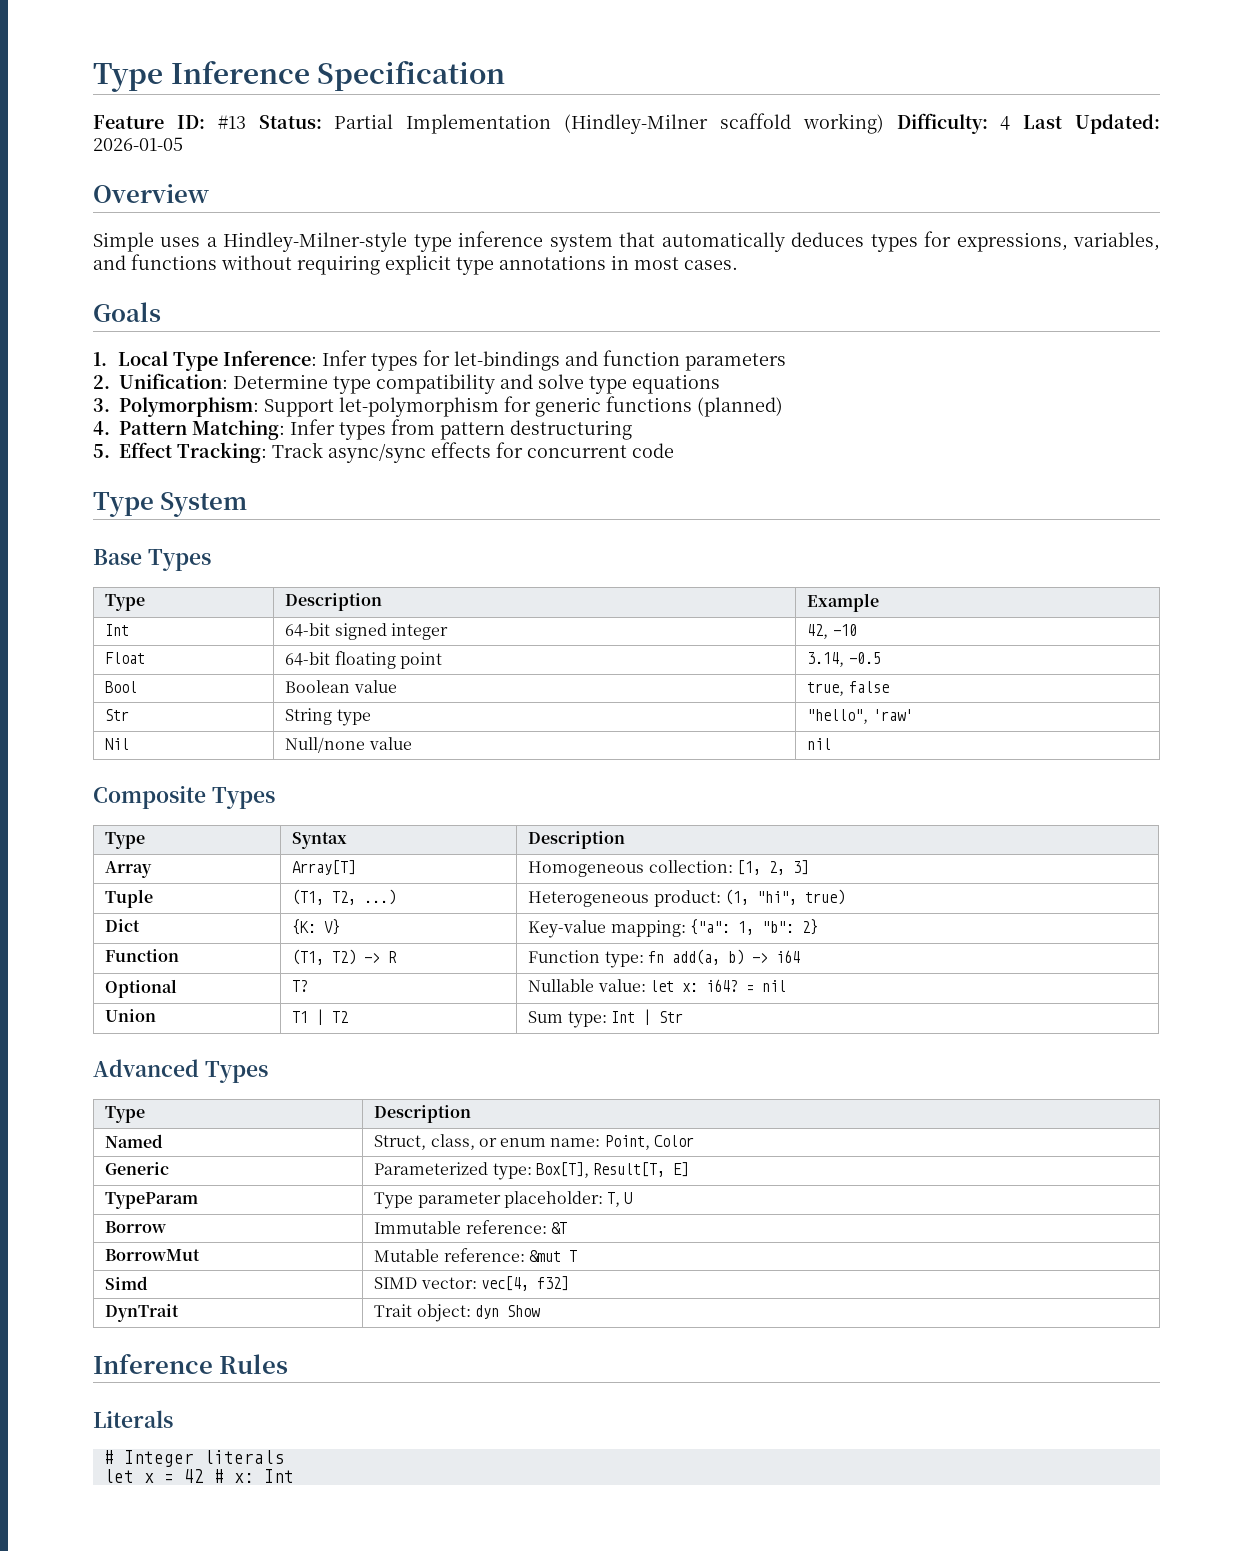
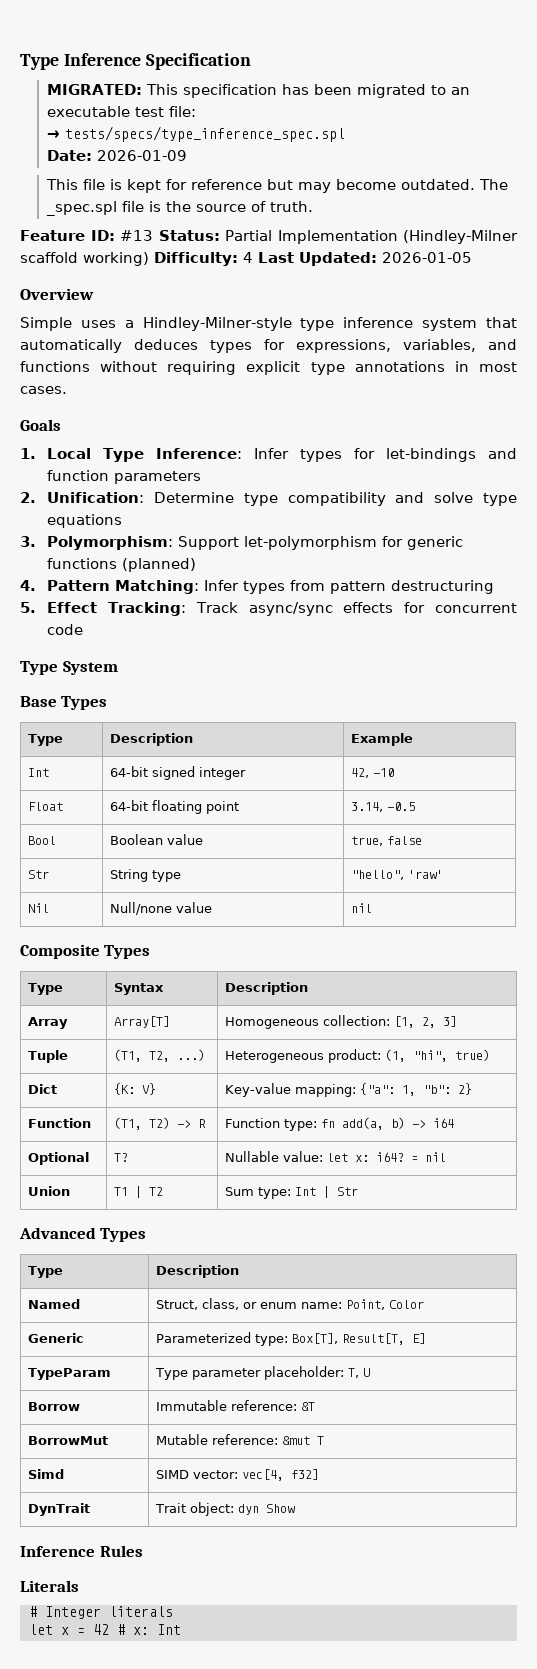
+ MIGRATED: This specification has been migrated to an executable test file:
+ → tests/specs/type_inference_spec.spl
+ Date: 2026-01-09
+ This file is kept for reference but may become outdated. The _spec.spl file is the source of truth.

